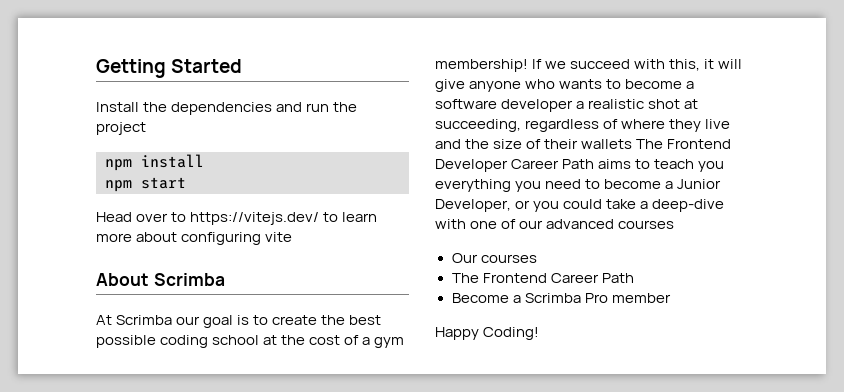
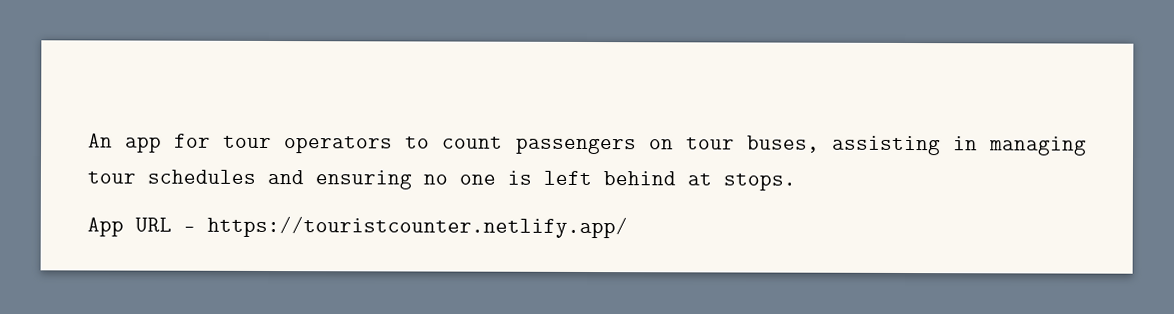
- Getting Started
- Install the dependencies and run the project
- npm install
- npm start
- Head over to https://vitejs.dev/ to learn more about configuring vite
- About Scrimba
- At Scrimba our goal is to create the best possible coding school at the cost of a gym membership! If we succeed with this, it will give anyone who wants to become a software developer a realistic shot at succeeding, regardless of where they live and the size of their wallets The Frontend Developer Career Path aims to teach you everything you need to become a Junior Developer, or you could take a deep-dive with one of our advanced courses
- Our courses
- The Frontend Career Path
- Become a Scrimba Pro member
- Happy Coding!
+ An app for tour operators to count passengers on tour buses, assisting in managing tour schedules and ensuring no one is left behind at stops.
+ App URL - https://touristcounter.netlify.app/

